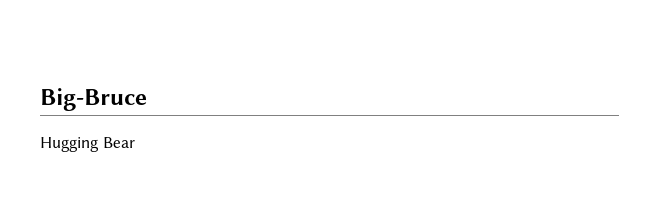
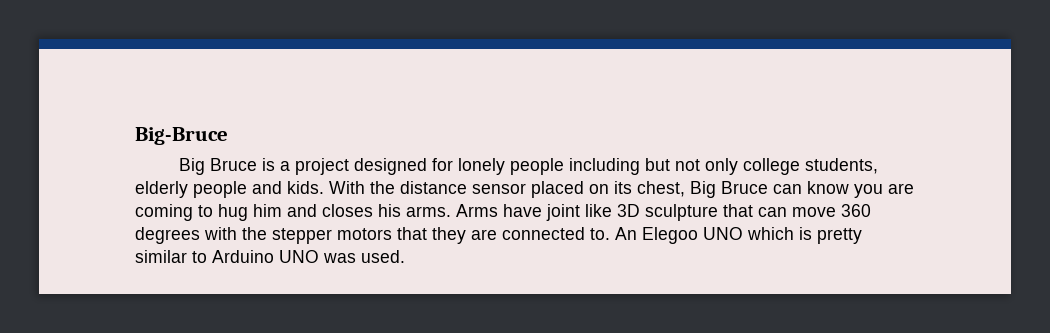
- Hugging Bear
+ Big Bruce is a project designed for lonely people including but not only college students, elderly people and kids. With the distance sensor placed on its chest, Big Bruce can know you are coming to hug him and closes his arms. Arms have joint like 3D sculpture that can move 360 degrees with the stepper motors that they are connected to. An Elegoo UNO which is pretty similar to Arduino UNO was used.

